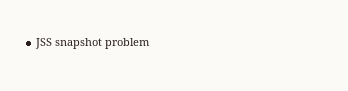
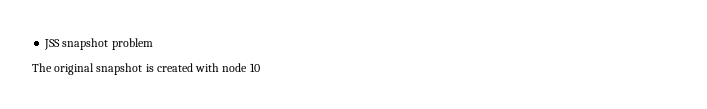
+ The original snapshot is created with node 10

